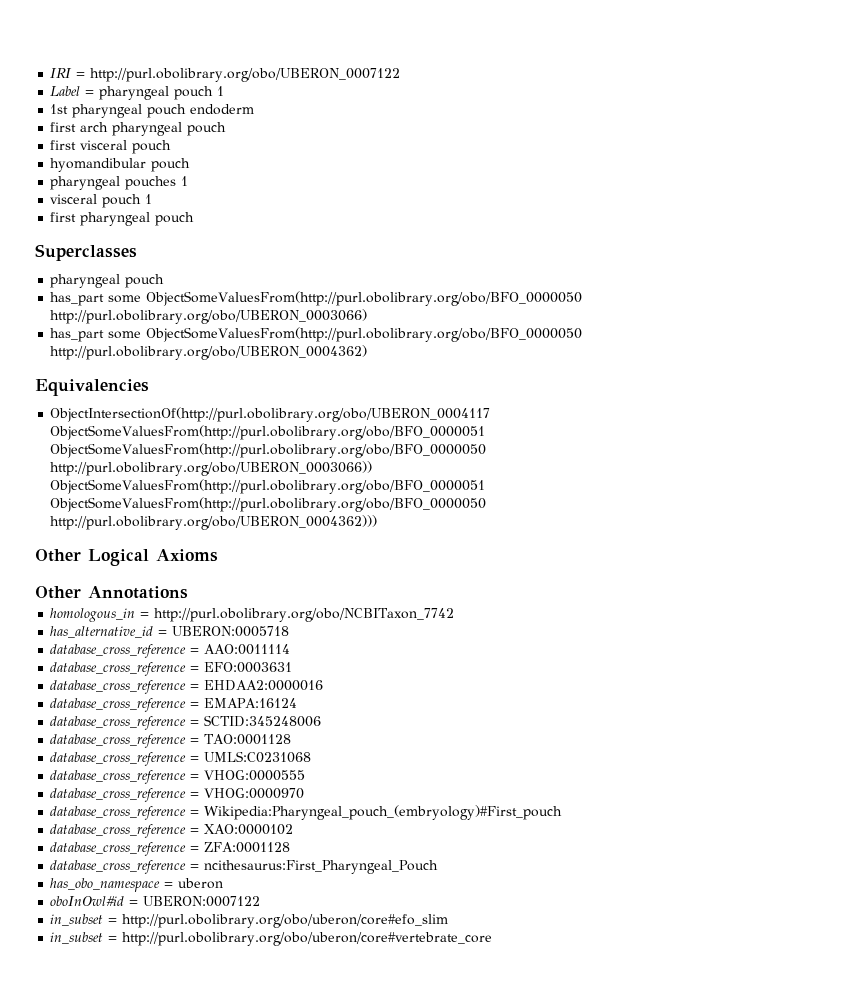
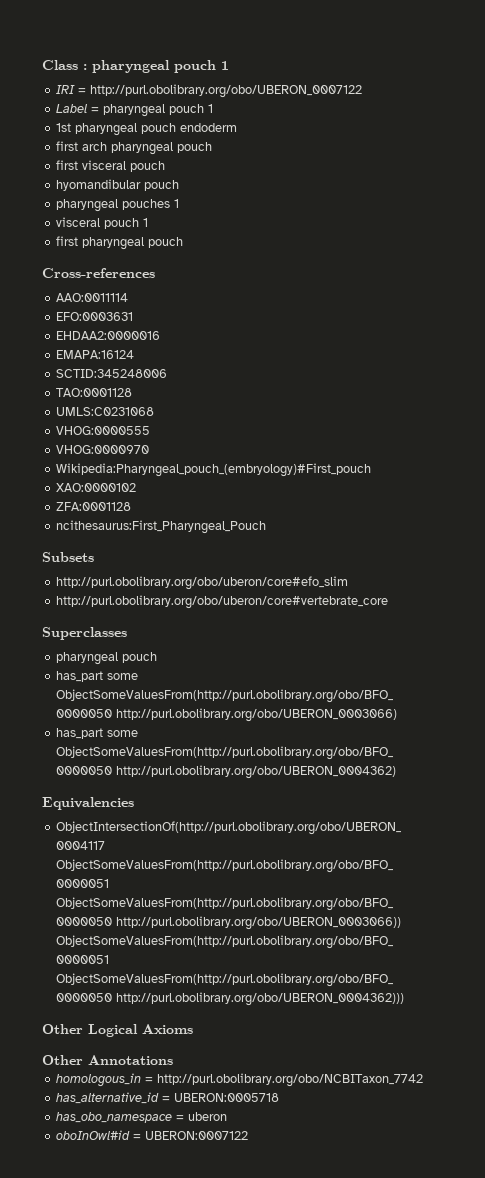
+ Class : pharyngeal pouch 1
+ Cross-references
+ AAO:0011114
+ EFO:0003631
+ EHDAA2:0000016
+ EMAPA:16124
+ SCTID:345248006
+ TAO:0001128
+ UMLS:C0231068
+ VHOG:0000555
+ VHOG:0000970
+ Wikipedia:Pharyngeal_pouch_(embryology)#First_pouch
+ XAO:0000102
+ ZFA:0001128
+ ncithesaurus:First_Pharyngeal_Pouch
+ Subsets
+ http://purl.obolibrary.org/obo/uberon/core#efo_slim
+ http://purl.obolibrary.org/obo/uberon/core#vertebrate_core
- database_cross_reference = AAO:0011114
- database_cross_reference = EFO:0003631
- database_cross_reference = EHDAA2:0000016
- database_cross_reference = EMAPA:16124
- database_cross_reference = SCTID:345248006
- database_cross_reference = TAO:0001128
- database_cross_reference = UMLS:C0231068
- database_cross_reference = VHOG:0000555
- database_cross_reference = VHOG:0000970
- database_cross_reference = Wikipedia:Pharyngeal_pouch_(embryology)#First_pouch
- database_cross_reference = XAO:0000102
- database_cross_reference = ZFA:0001128
- database_cross_reference = ncithesaurus:First_Pharyngeal_Pouch
- in_subset = http://purl.obolibrary.org/obo/uberon/core#efo_slim
- in_subset = http://purl.obolibrary.org/obo/uberon/core#vertebrate_core

